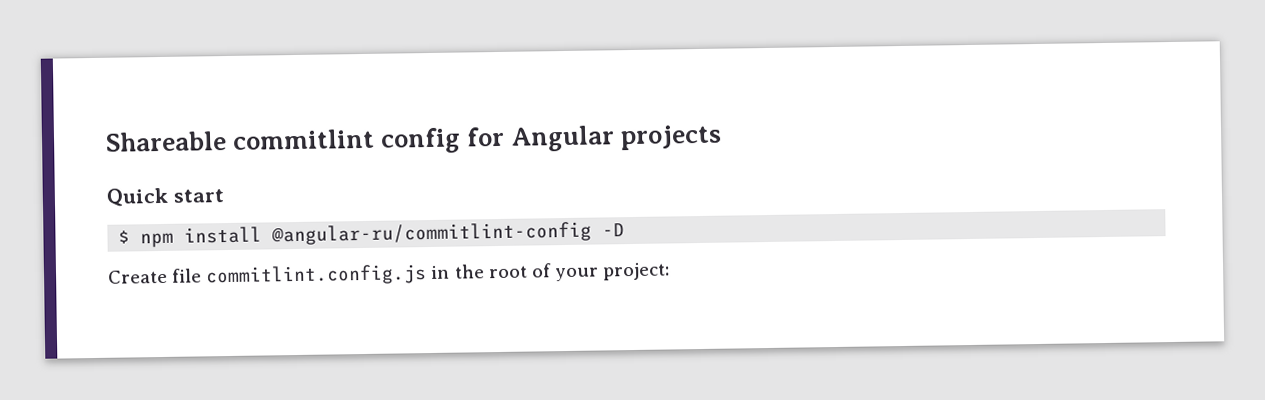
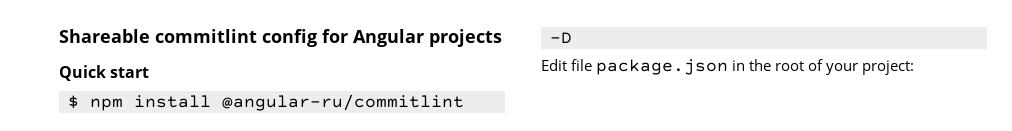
- $ npm install @angular-ru/commitlint-config -D
+ $ npm install @angular-ru/commitlint -D
- Create file commitlint.config.js in the root of your project:
+ Edit file package.json in the root of your project:

